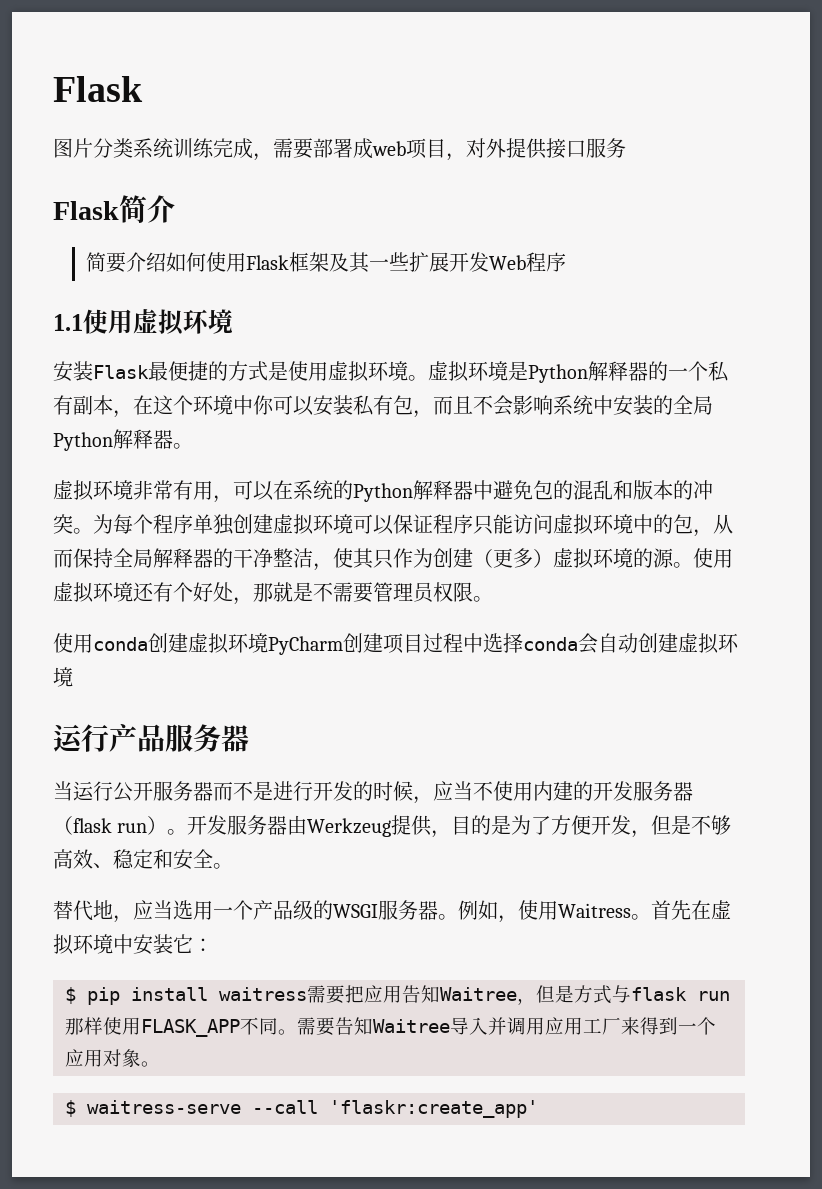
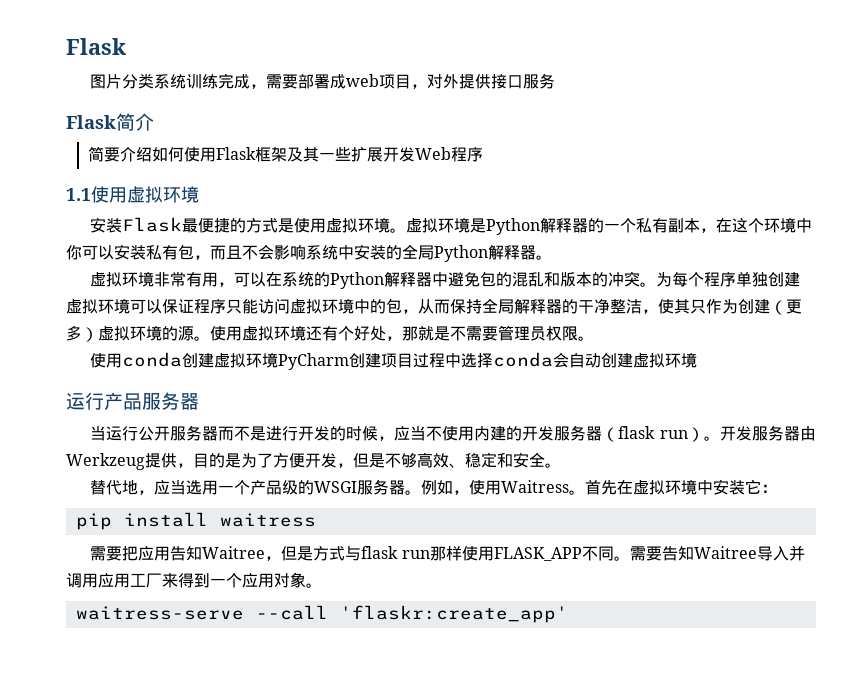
- $ pip install waitress需要把应用告知Waitree，但是方式与flask run那样使用FLASK_APP不同。
+ pip install waitress
+ 需要把应用告知Waitree，但是方式与flask run那样使用FLASK_APP不同。
- $ waitress-serve --call 'flaskr:create_app'
+ waitress-serve --call 'flaskr:create_app'

